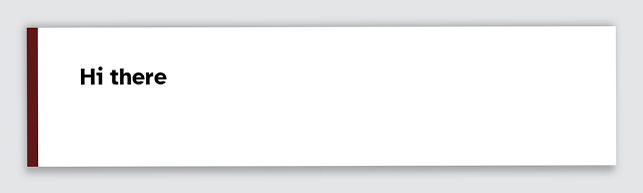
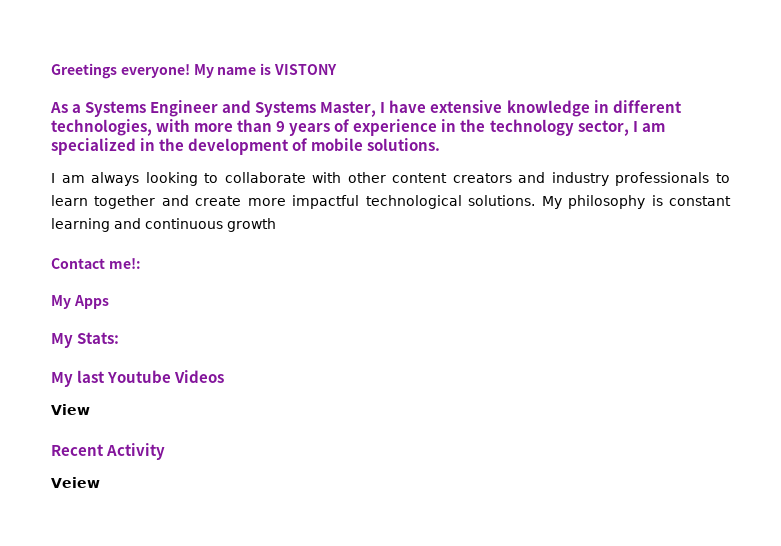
- Hi there
+ Greetings everyone! My name is VISTONY
+ As a Systems Engineer and Systems Master, I have extensive knowledge in different technologies, with more than 9 years of experience in the technology sector, I am specialized in the development of mobile solutions.
+ I am always looking to collaborate with other content creators and industry professionals to learn together and create more impactful technological solutions. My philosophy is constant learning and continuous growth
+ Contact me!:
+ My Apps
+ My Stats:
+ My last Youtube Videos
+ View
+ Recent Activity
+ Veiew

